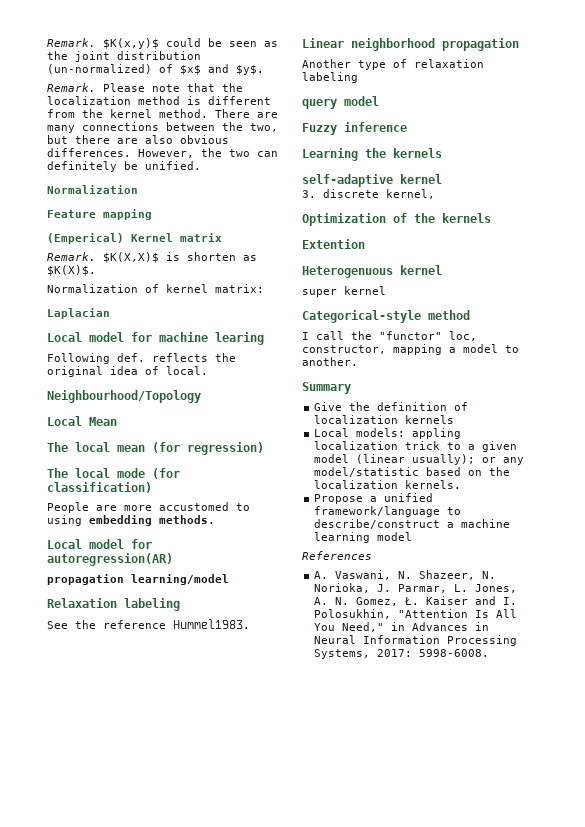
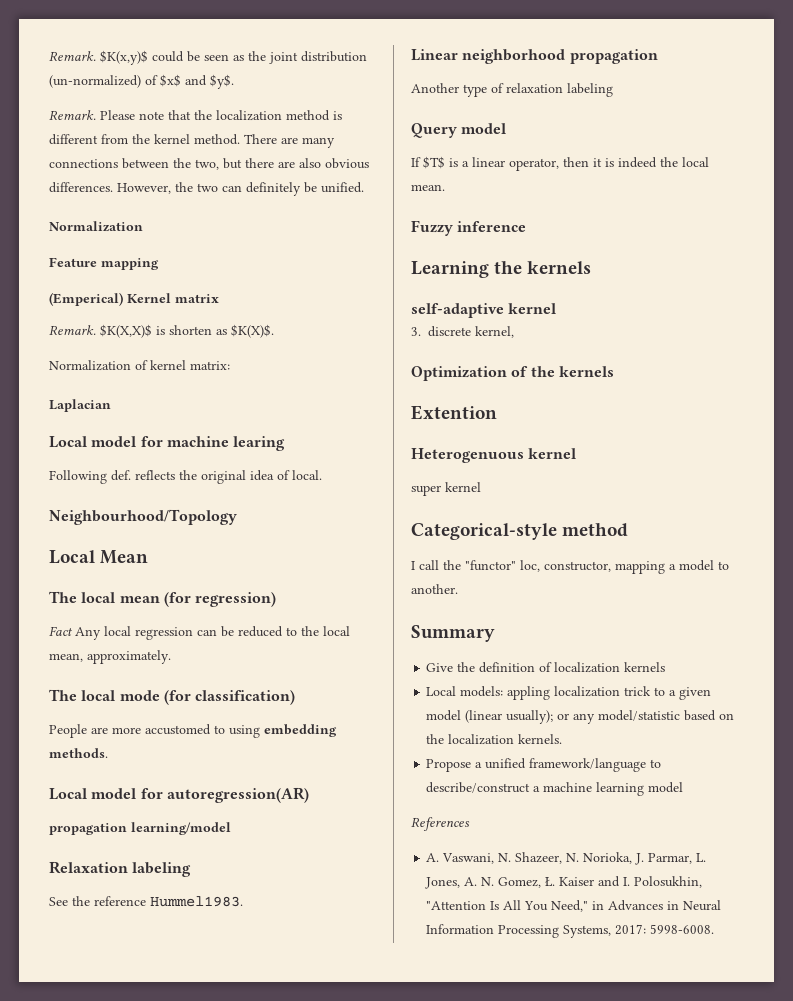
+ Fact Any local regression can be reduced to the local mean, approximately.
- query model
+ Query model
+ If $T$ is a linear operator, then it is indeed the local mean.

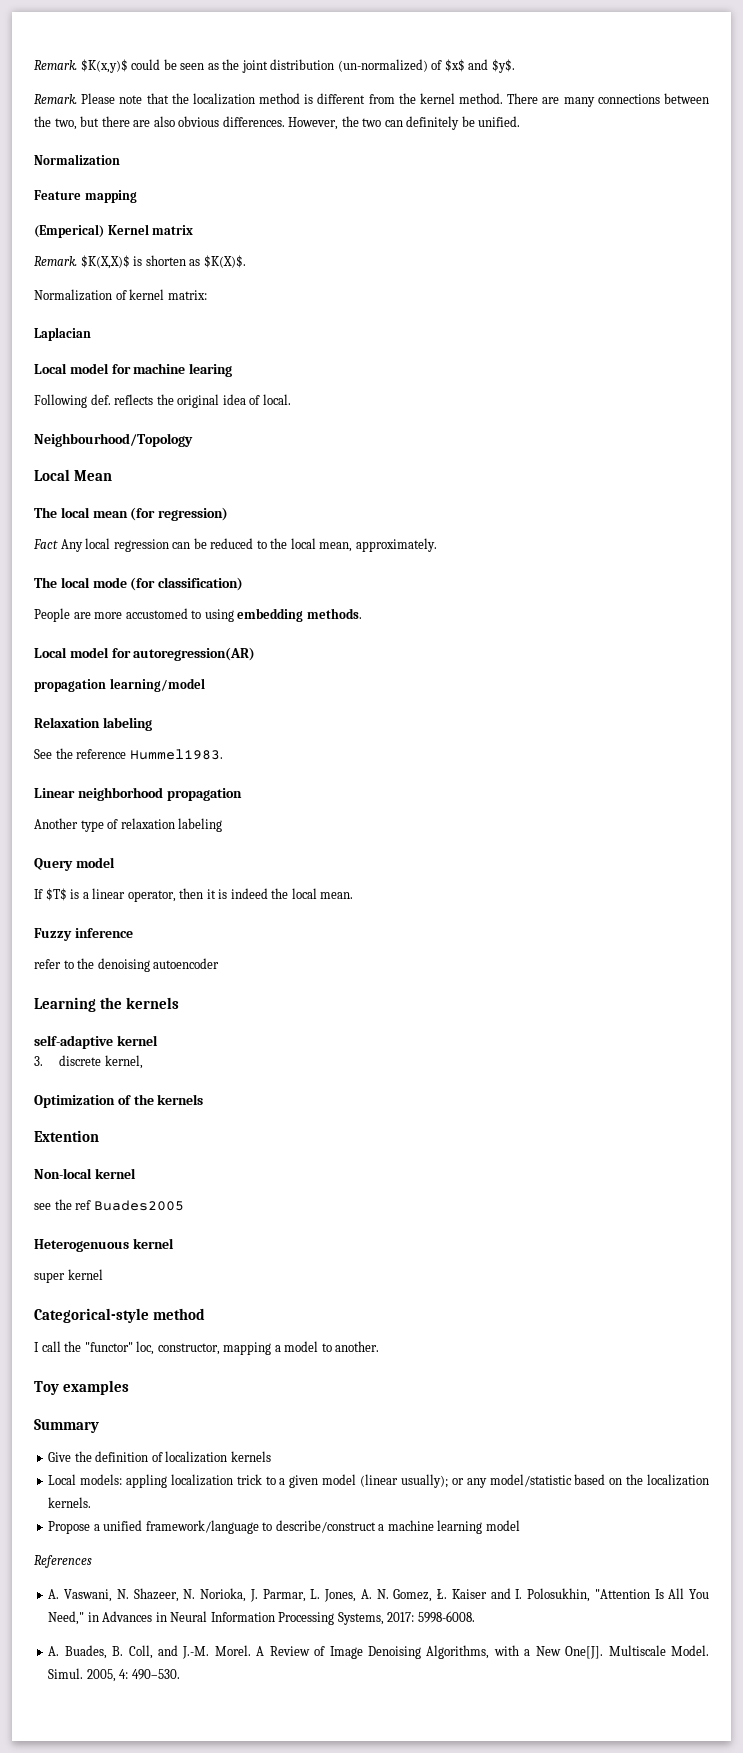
+ refer to the denoising autoencoder
+ Non-local kernel
+ see the ref Buades2005
+ Toy examples
+ A. Buades, B. Coll, and J.-M. Morel. A Review of Image Denoising Algorithms, with a New One[J]. Multiscale Model. Simul. 2005, 4: 490–530.

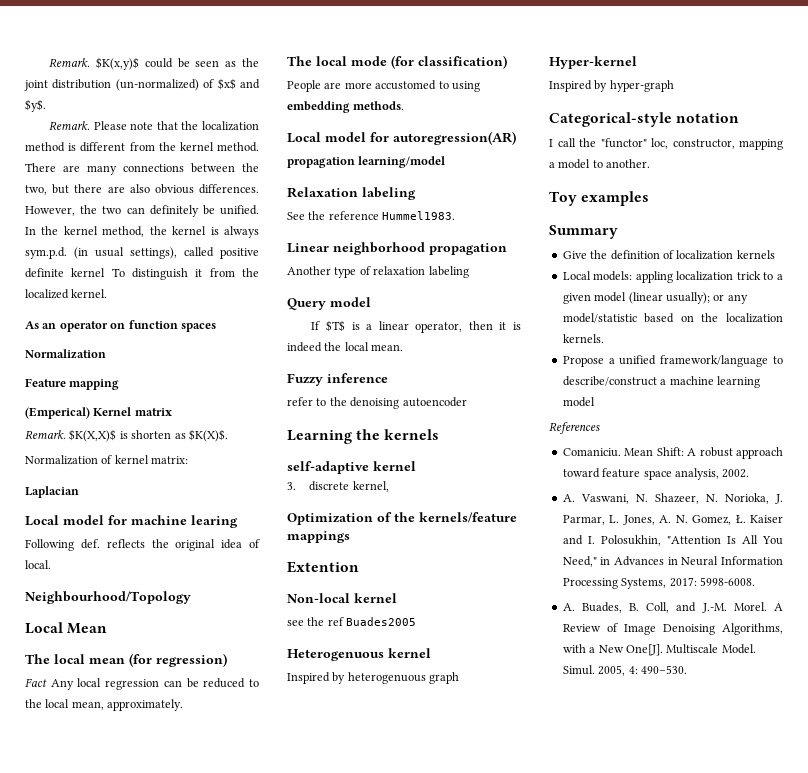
+ In the kernel method, the kernel is always sym.p.d. (in usual settings), called positive definite kernel To distinguish it from the localized kernel.
+ As an operator on function spaces
- Optimization of the kernels
+ Optimization of the kernels/feature mappings
- super kernel
+ Inspired by heterogenuous graph
+ Hyper-kernel
+ Inspired by hyper-graph
- Categorical-style method
+ Categorical-style notation
+ Comaniciu. Mean Shift: A robust approach toward feature space analysis, 2002.

